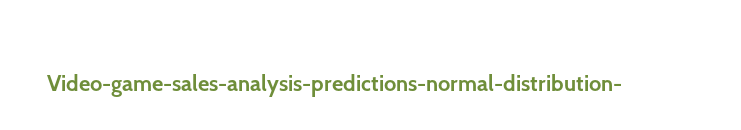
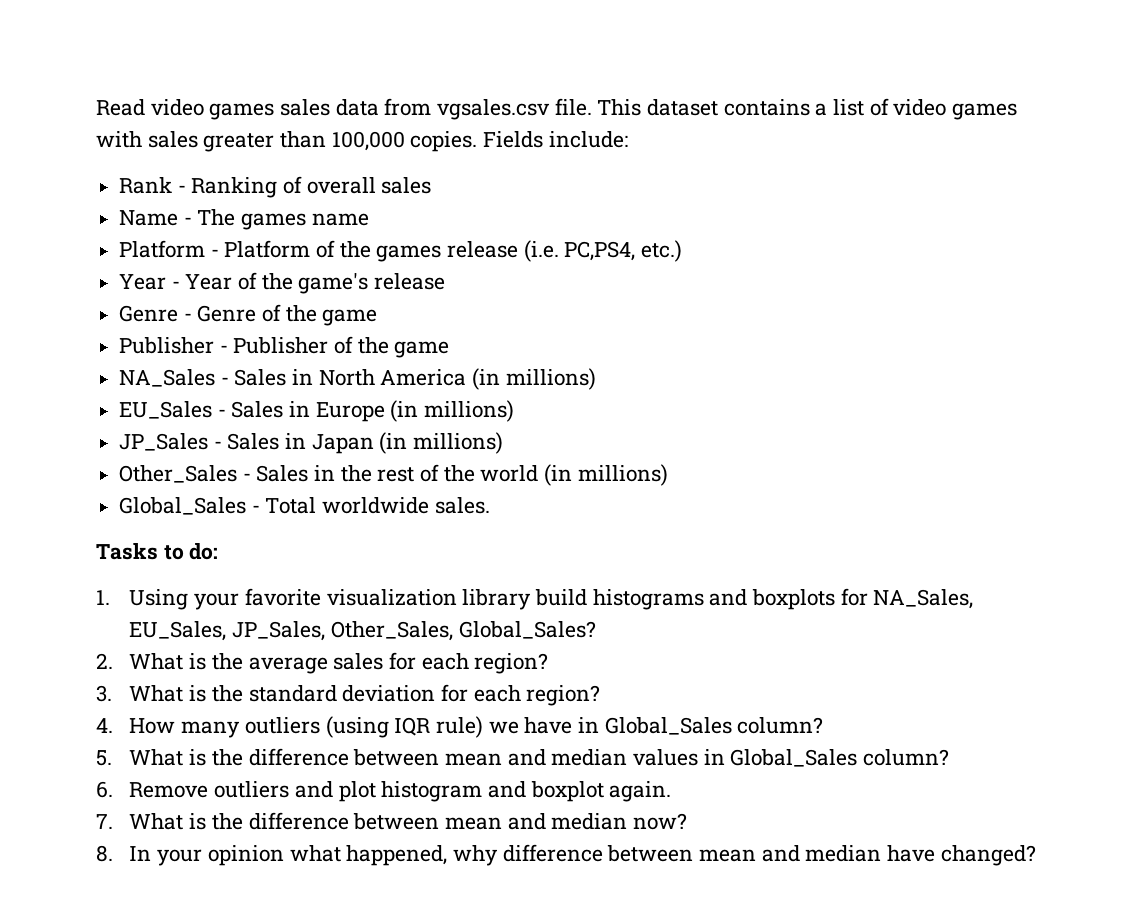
- Video-game-sales-analysis-predictions-normal-distribution-
+ Read video games sales data from vgsales.csv file. This dataset contains a list of video games with sales greater than 100,000 copies. Fields include:
+ Rank - Ranking of overall sales
+ Name - The games name
+ Platform - Platform of the games release (i.e. PC,PS4, etc.)
+ Year - Year of the game's release
+ Genre - Genre of the game
+ Publisher - Publisher of the game
+ NA_Sales - Sales in North America (in millions)
+ EU_Sales - Sales in Europe (in millions)
+ JP_Sales - Sales in Japan (in millions)
+ Other_Sales - Sales in the rest of the world (in millions)
+ Global_Sales - Total worldwide sales.
+ Tasks to do:
+ 1. Using your favorite visualization library build histograms and boxplots for NA_Sales, EU_Sales, JP_Sales, Other_Sales, Global_Sales?
+ 2. What is the average sales for each region?
+ 3. What is the standard deviation for each region?
+ 4. How many outliers (using IQR rule) we have in Global_Sales column?
+ 5. What is the difference between mean and median values in Global_Sales column?
+ 6. Remove outliers and plot histogram and boxplot again.
+ 7. What is the difference between mean and median now?
+ 8. In your opinion what happened, why difference between mean and median have changed?

